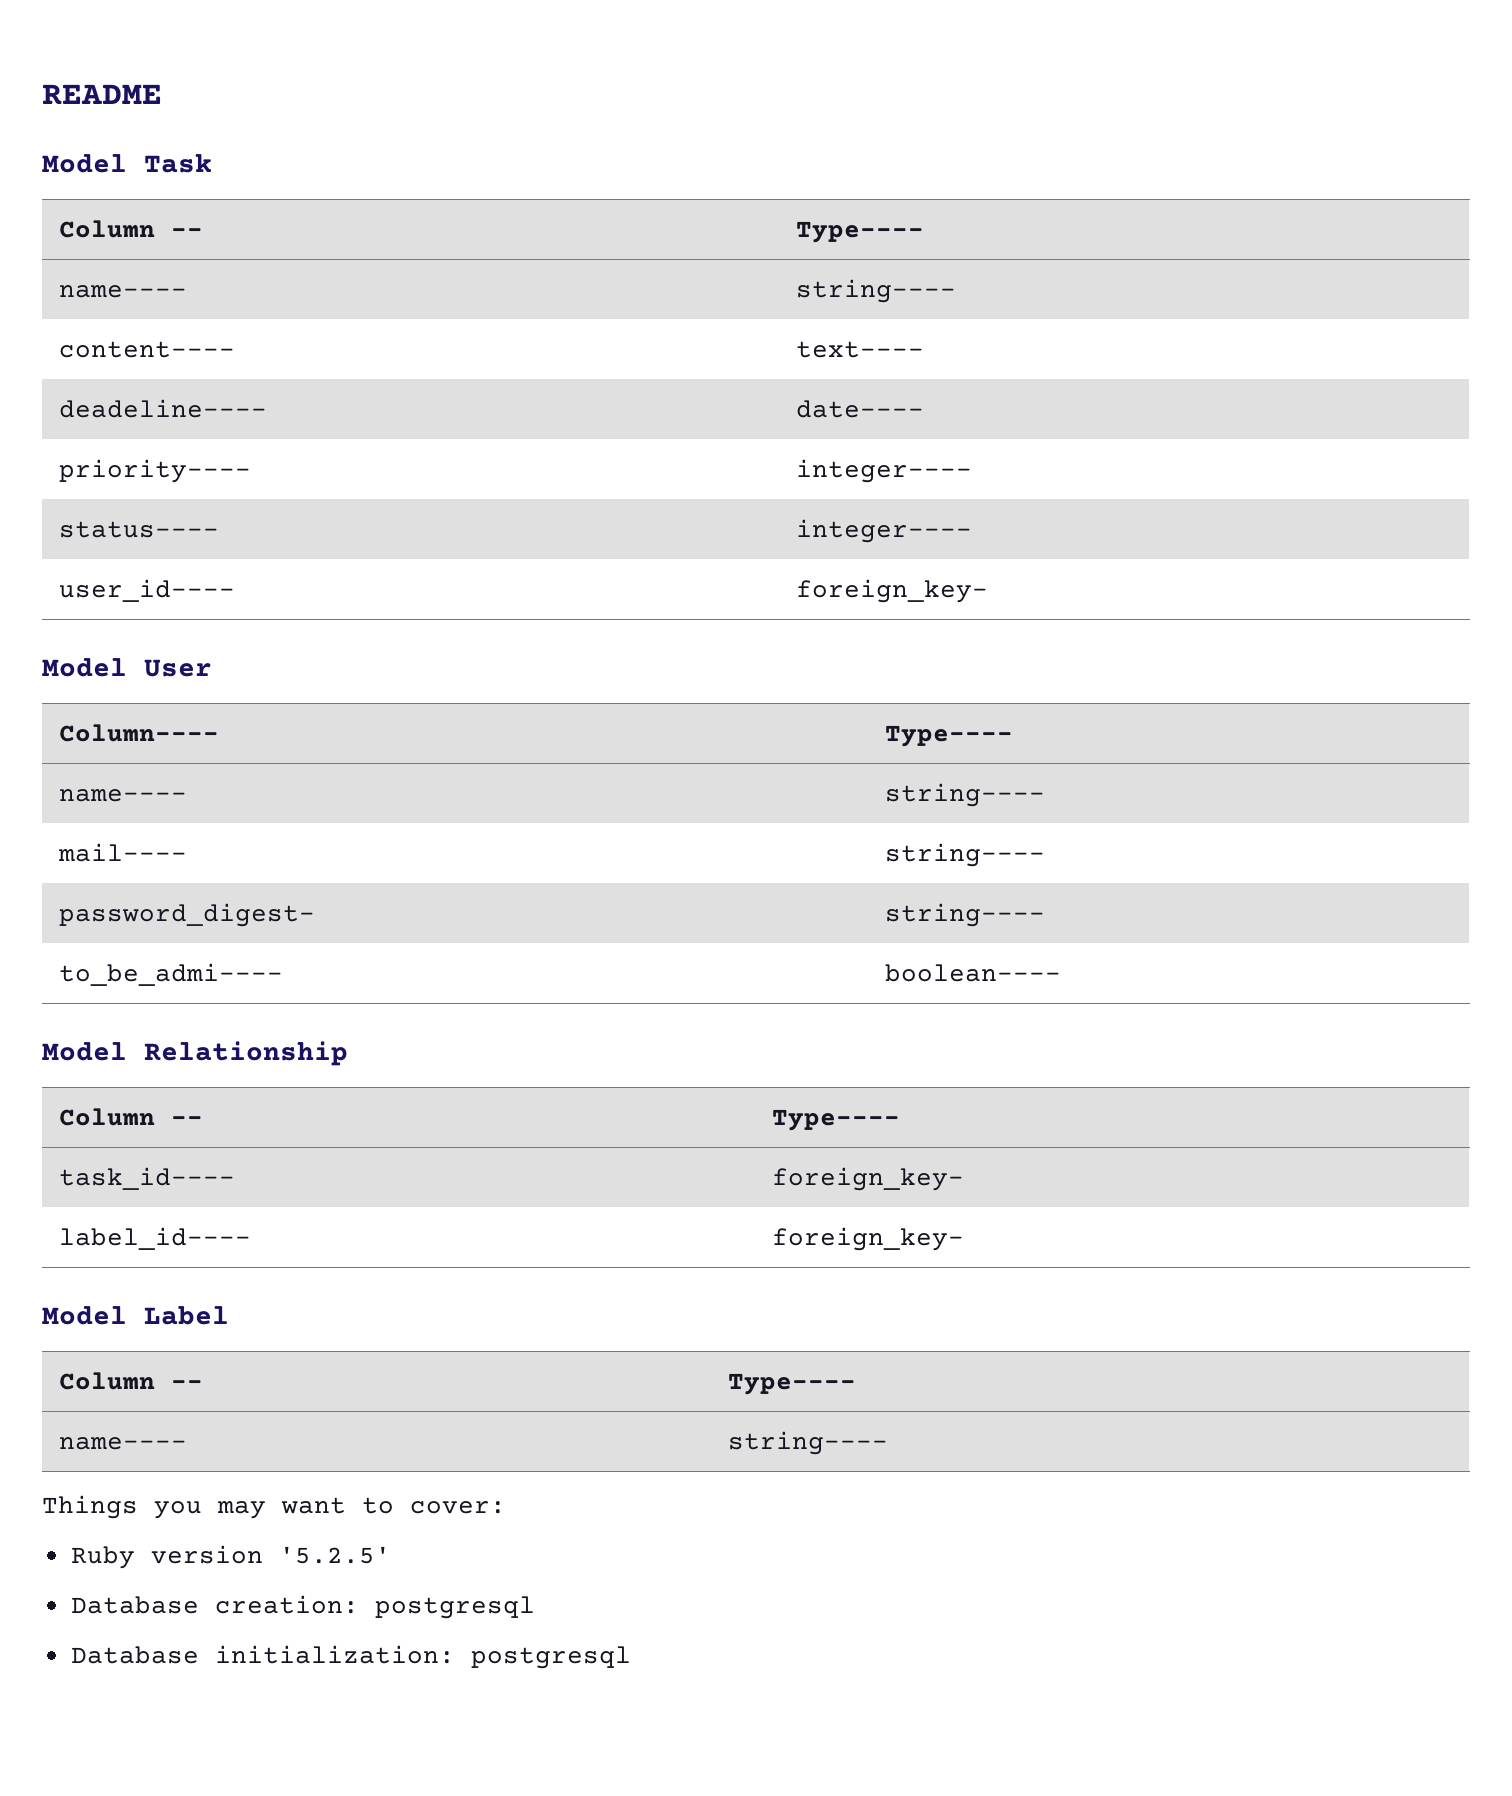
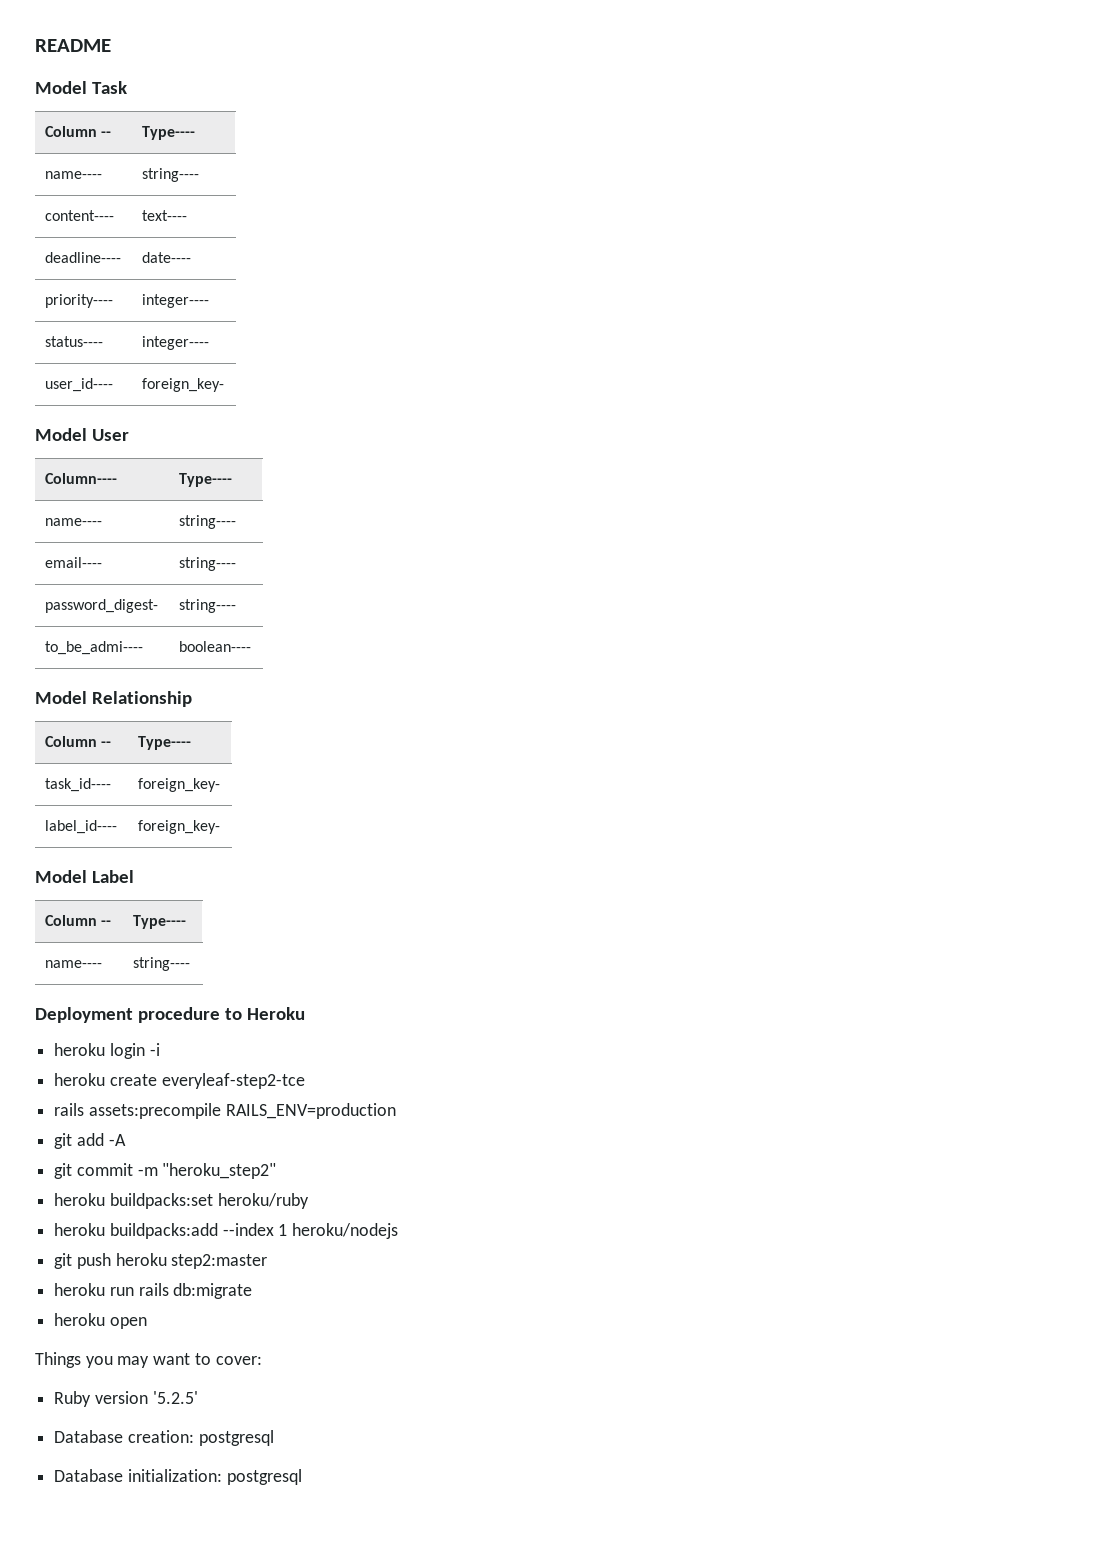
- deadeline---- | date----
+ deadline---- | date----
- mail---- | string----
+ email---- | string----
+ Deployment procedure to Heroku
+ heroku login -i
+ heroku create everyleaf-step2-tce
+ rails assets:precompile RAILS_ENV=production
+ git add -A
+ git commit -m "heroku_step2"
+ heroku buildpacks:set heroku/ruby
+ heroku buildpacks:add --index 1 heroku/nodejs
+ git push heroku step2:master
+ heroku run rails db:migrate
+ heroku open

